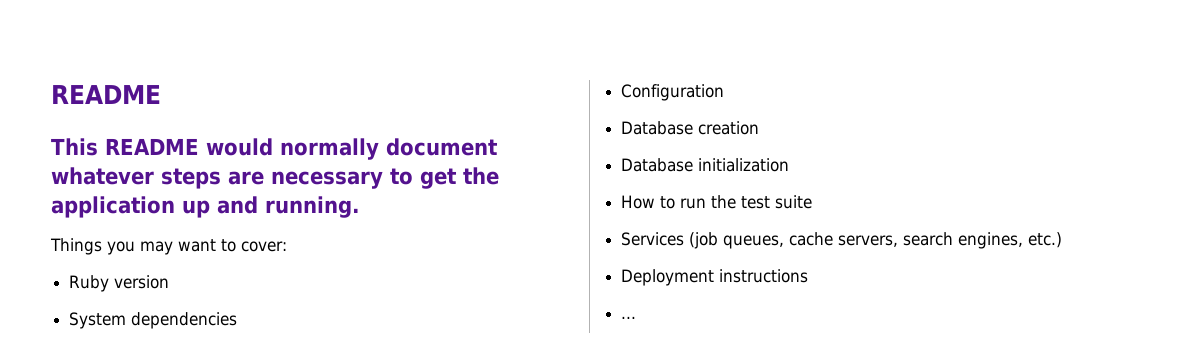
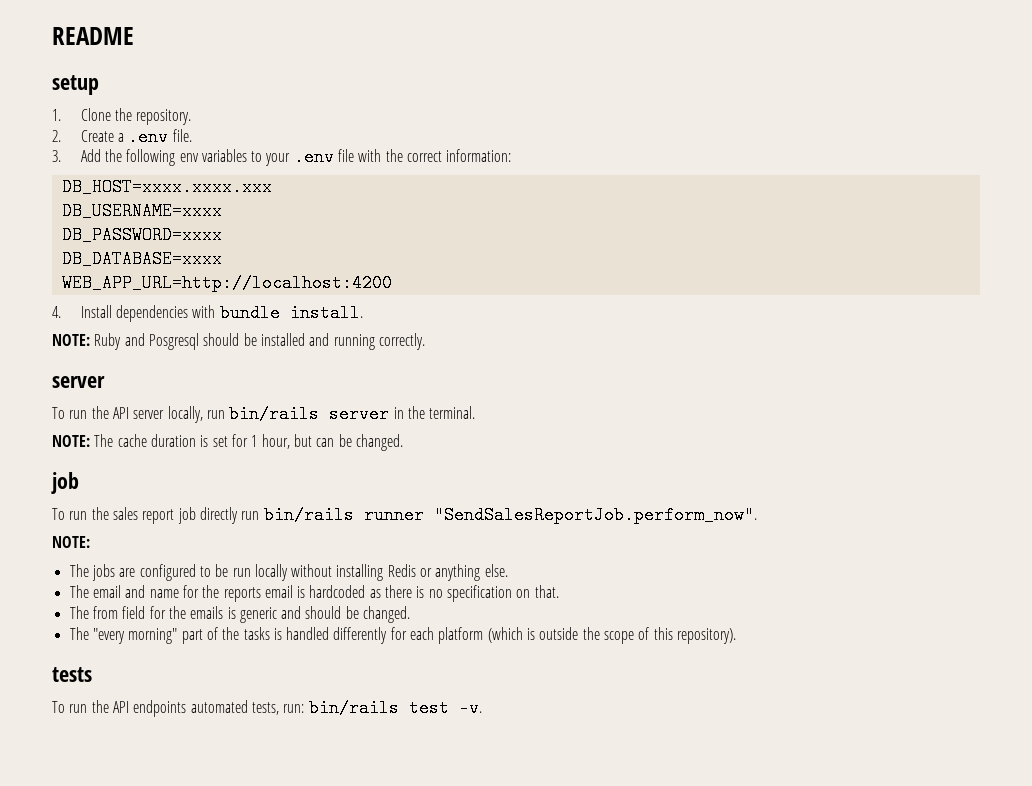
- This README would normally document whatever steps are necessary to get the application up and running.
- Things you may want to cover:
- Ruby version
- System dependencies
- Configuration
- Database creation
- Database initialization
- How to run the test suite
- Services (job queues, cache servers, search engines, etc.)
- Deployment instructions
- ...
+ setup
+ 1. Clone the repository.
+ 2. Create a .env file.
+ 3. Add the following env variables to your .env file with the correct information:
+ DB_HOST=xxxx.xxxx.xxx
+ DB_USERNAME=xxxx
+ DB_PASSWORD=xxxx
+ DB_DATABASE=xxxx
+ WEB_APP_URL=http://localhost:4200
+ 4. Install dependencies with bundle install.
+ NOTE: Ruby and Posgresql should be installed and running correctly.
+ server
+ To run the API server locally, run bin/rails server in the terminal.
+ NOTE: The cache duration is set for 1 hour, but can be changed.
+ job
+ To run the sales report job directly run bin/rails runner "SendSalesReportJob.perform_now".
+ NOTE:
+ The jobs are configured to be run locally without installing Redis or anything else.
+ The email and name for the reports email is hardcoded as there is no specification on that.
+ The from field for the emails is generic and should be changed.
+ The "every morning" part of the tasks is handled differently for each platform (which is outside the scope of this repository).
+ tests
+ To run the API endpoints automated tests, run: bin/rails test -v.

